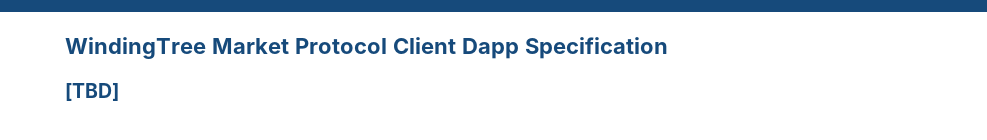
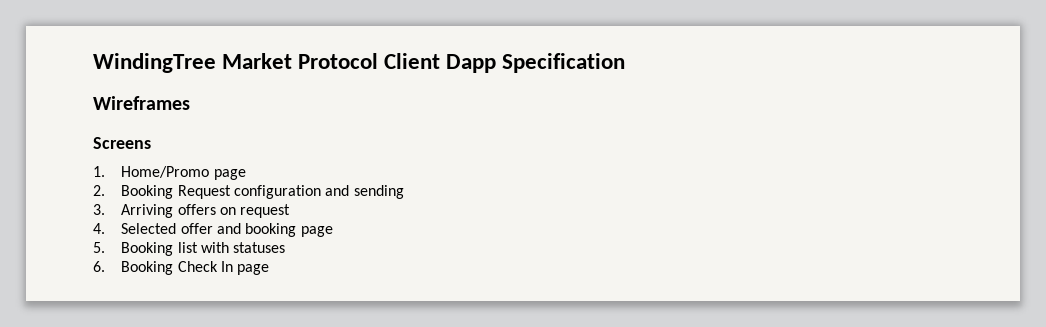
- [TBD]
+ Wireframes
+ Screens
+ 1. Home/Promo page
+ 2. Booking Request configuration and sending
+ 3. Arriving offers on request
+ 4. Selected offer and booking page
+ 5. Booking list with statuses
+ 6. Booking Check In page

